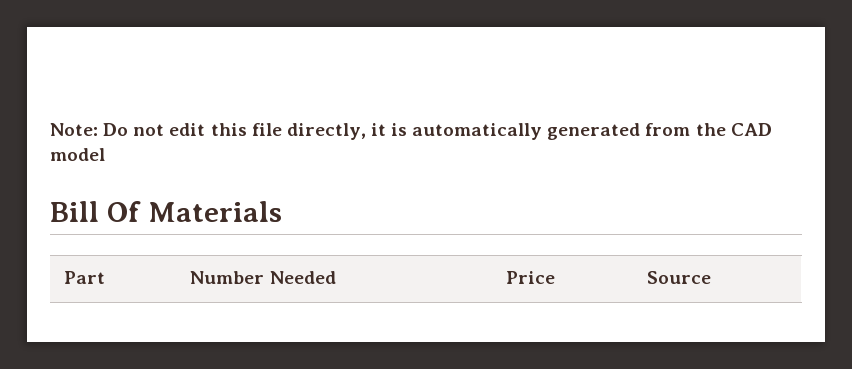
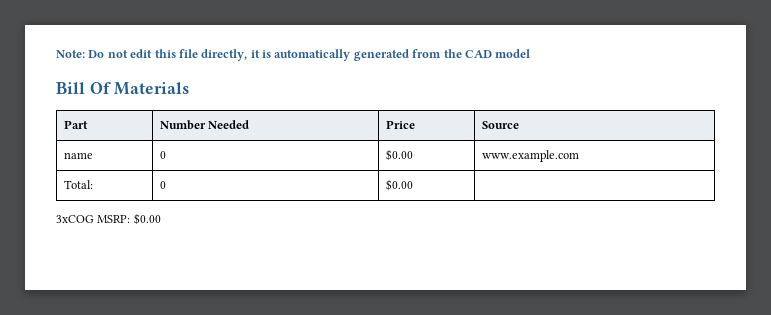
+ name | 0 | $0.00 | www.example.com
+ Total: | 0 | $0.00 |
+ 3xCOG MSRP: $0.00

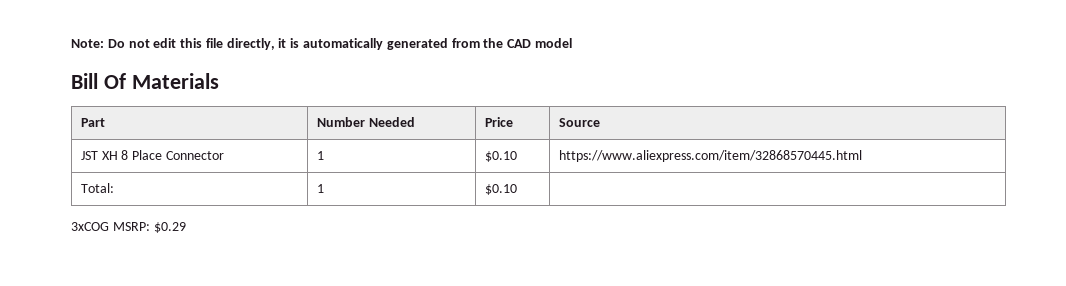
- name | 0 | $0.00 | www.example.com
+ JST XH 8 Place Connector | 1 | $0.10 | https://www.aliexpress.com/item/32868570445.html
- Total: | 0 | $0.00 |
+ Total: | 1 | $0.10 |
- 3xCOG MSRP: $0.00
+ 3xCOG MSRP: $0.29

